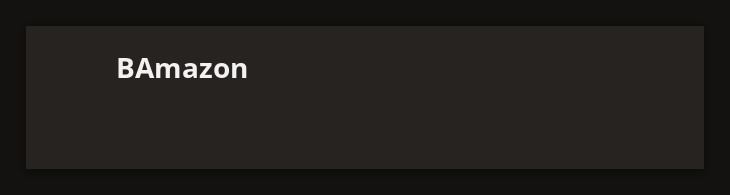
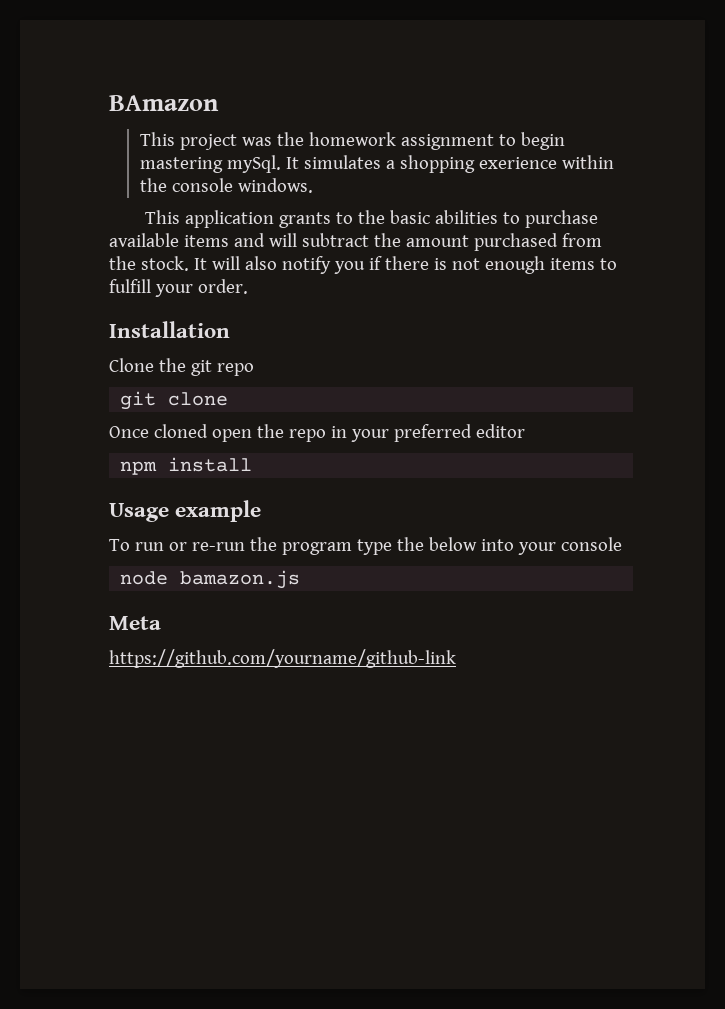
+ This project was the homework assignment to begin mastering mySql. It simulates a shopping exerience within the console windows.
+ This application grants to the basic abilities to purchase available items and will subtract the amount purchased from the stock. It will also notify you if there is not enough items to fulfill your order.
+ Installation
+ Clone the git repo
+ git clone
+ Once cloned open the repo in your preferred editor
+ npm install
+ Usage example
+ To run or re-run the program type the below into your console
+ node bamazon.js
+ Meta
+ https://github.com/yourname/github-link

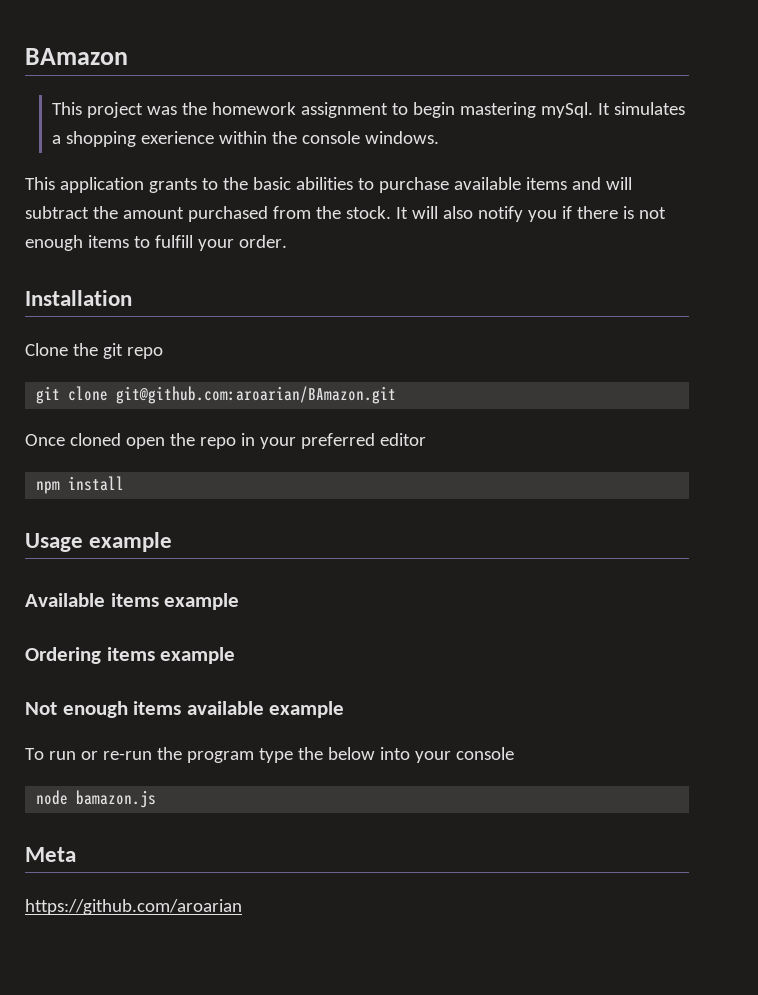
- git clone
+ git clone git@github.com:aroarian/BAmazon.git
+ Available items example
+ Ordering items example
+ Not enough items available example
- https://github.com/yourname/github-link
+ https://github.com/aroarian

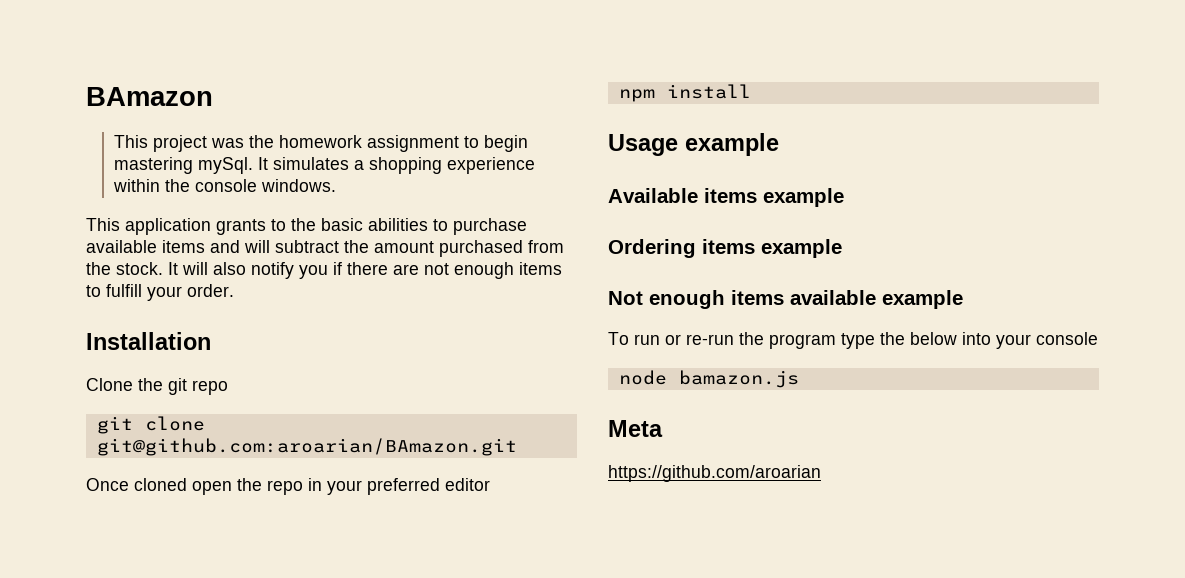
- It simulates a shopping exerience within the console windows.
+ It simulates a shopping experience within the console windows.
- It will also notify you if there is not enough items to fulfill your order.
+ It will also notify you if there are not enough items to fulfill your order.

